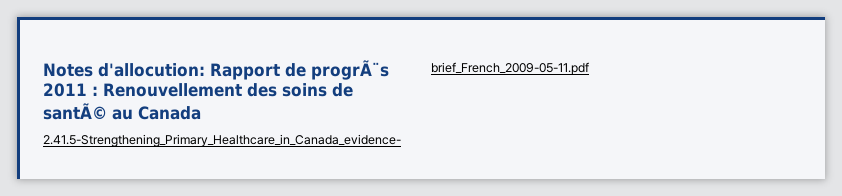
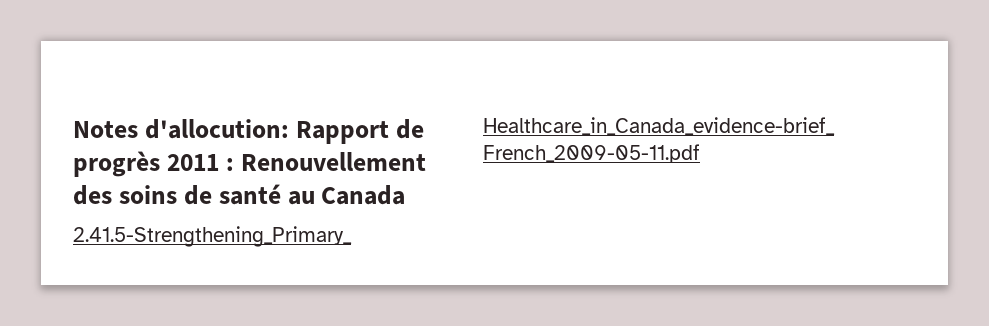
- Notes d'allocution: Rapport de progrÃ¨s 2011 : Renouvellement des soins de santÃ© au Canada
+ Notes d'allocution: Rapport de progrès 2011 : Renouvellement des soins de santé au Canada

